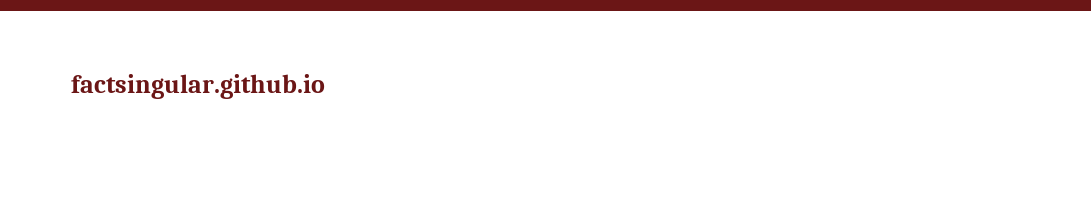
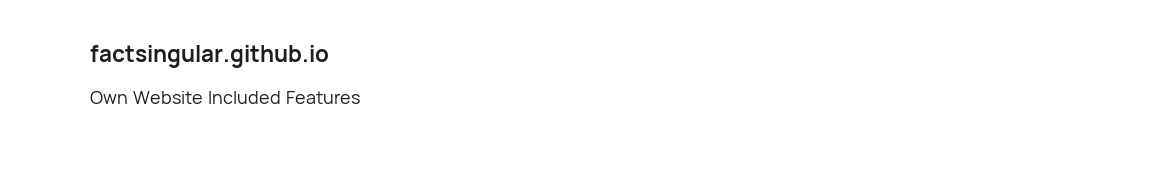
+ Own Website Included Features

